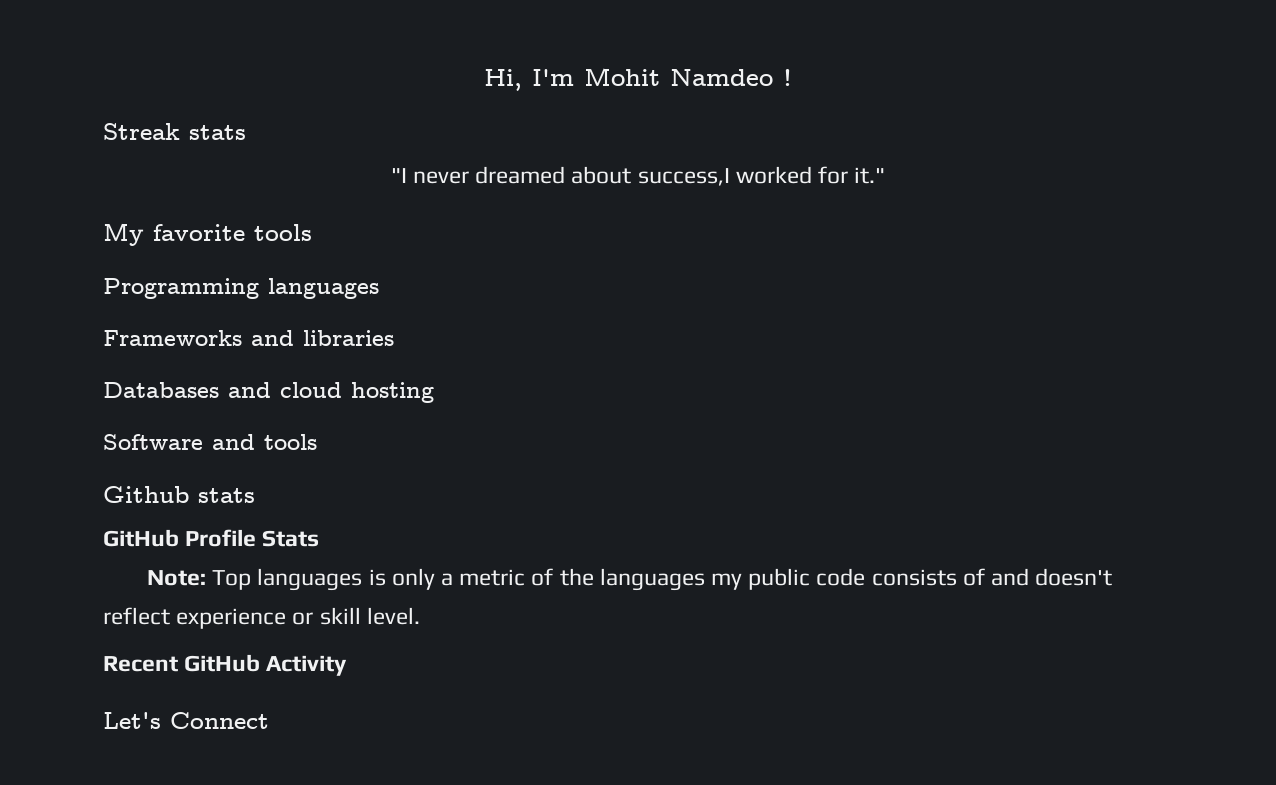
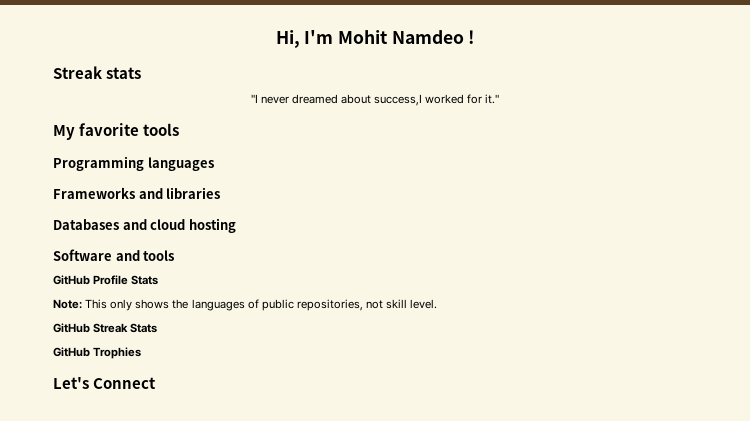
- Github stats
- Note: Top languages is only a metric of the languages my public code consists of and doesn't reflect experience or skill level.
- Recent GitHub Activity
+ Note: This only shows the languages of public repositories, not skill level.
+ GitHub Streak Stats
+ GitHub Trophies

